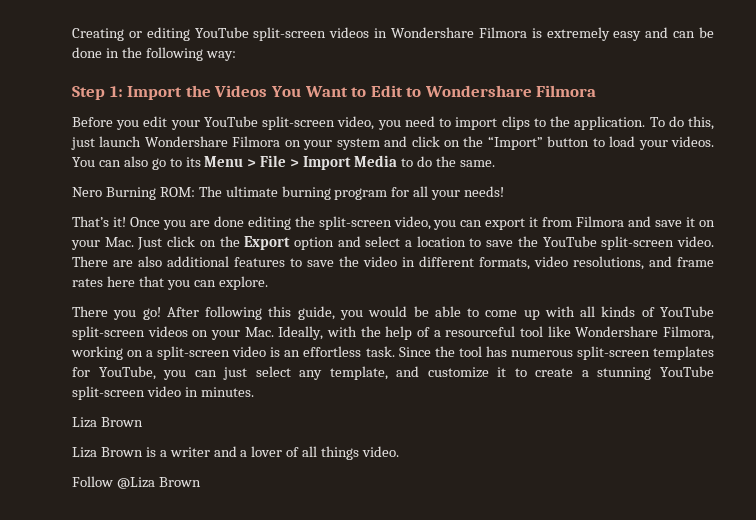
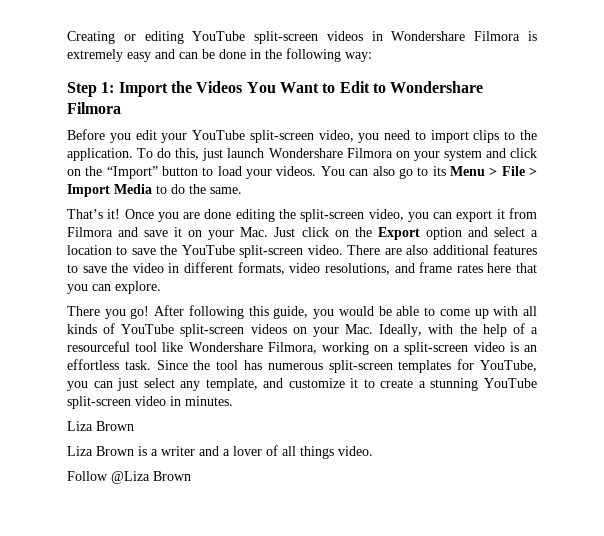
- Nero Burning ROM: The ultimate burning program for all your needs!

